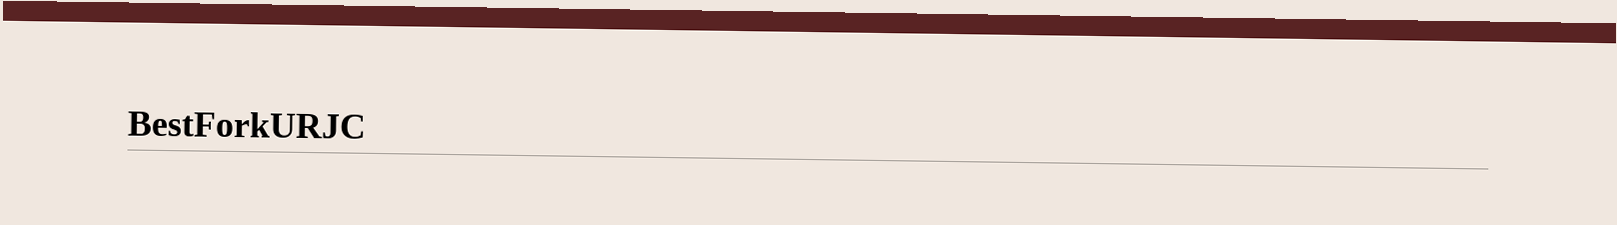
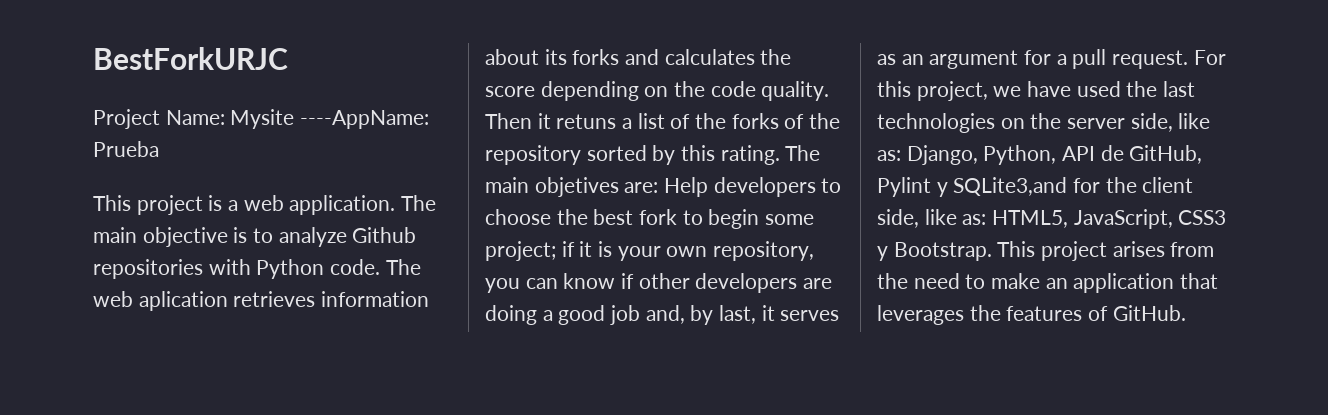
+ Project Name: Mysite ----AppName: Prueba
+ This project is a web application. The main objective is to analyze Github repositories with Python code. The web aplication retrieves information about its forks and calculates the score depending on the code quality. Then it retuns a list of the forks of the repository sorted by this rating. The main objetives are: Help developers to choose the best fork to begin some project; if it is your own repository, you can know if other developers are doing a good job and, by last, it serves as an argument for a pull request. For this project, we have used the last technologies on the server side, like as: Django, Python, API de GitHub, Pylint y SQLite3,and for the client side, like as: HTML5, JavaScript, CSS3 y Bootstrap. This project arises from the need to make an application that leverages the features of GitHub.

